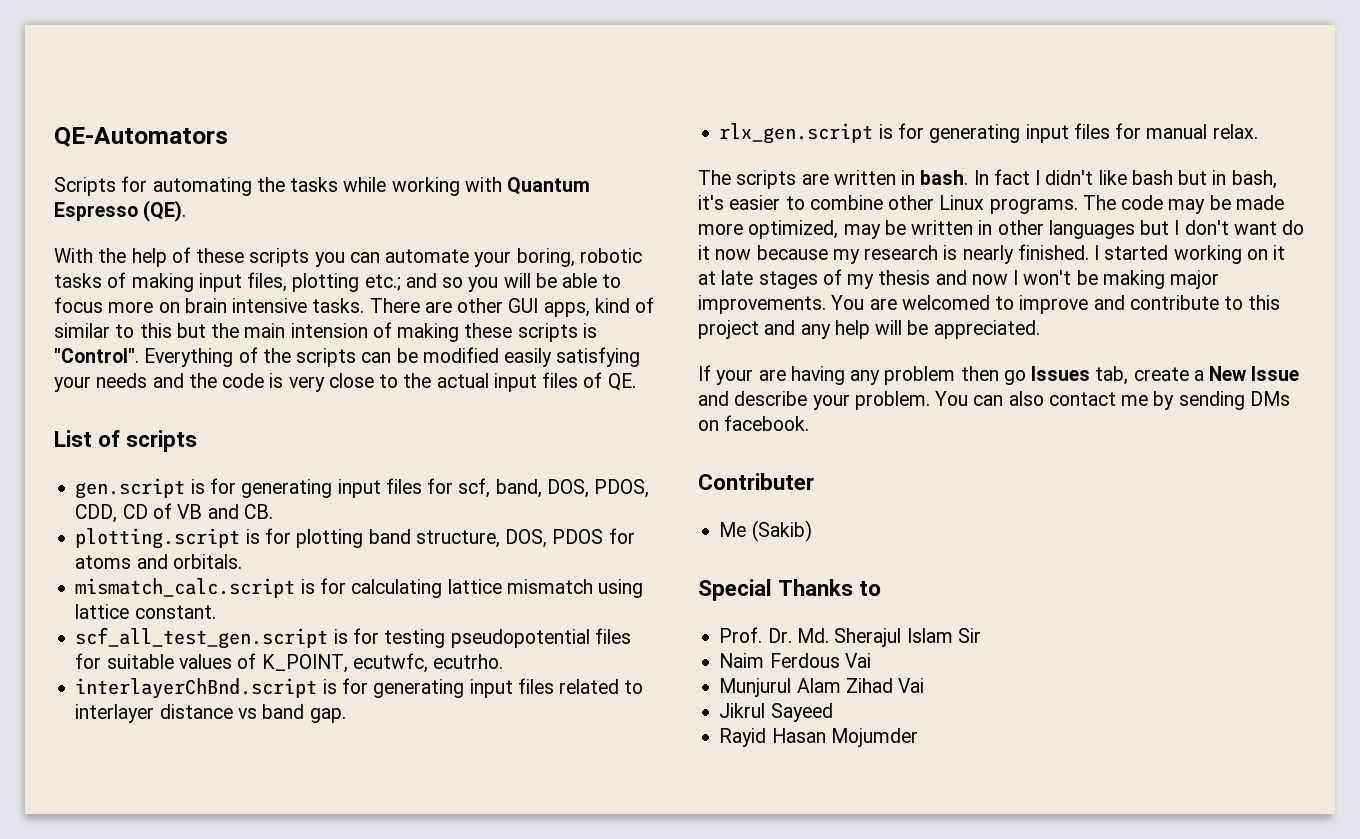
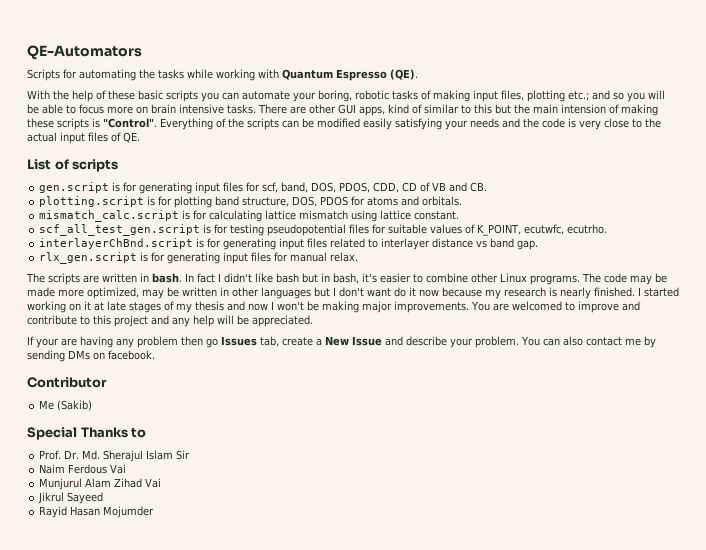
- With the help of these scripts you can automate your boring, robotic tasks of making input files, plotting etc.; and so you will be able to focus more on brain intensive tasks.
+ With the help of these basic scripts you can automate your boring, robotic tasks of making input files, plotting etc.; and so you will be able to focus more on brain intensive tasks.
- Contributer
+ Contributor

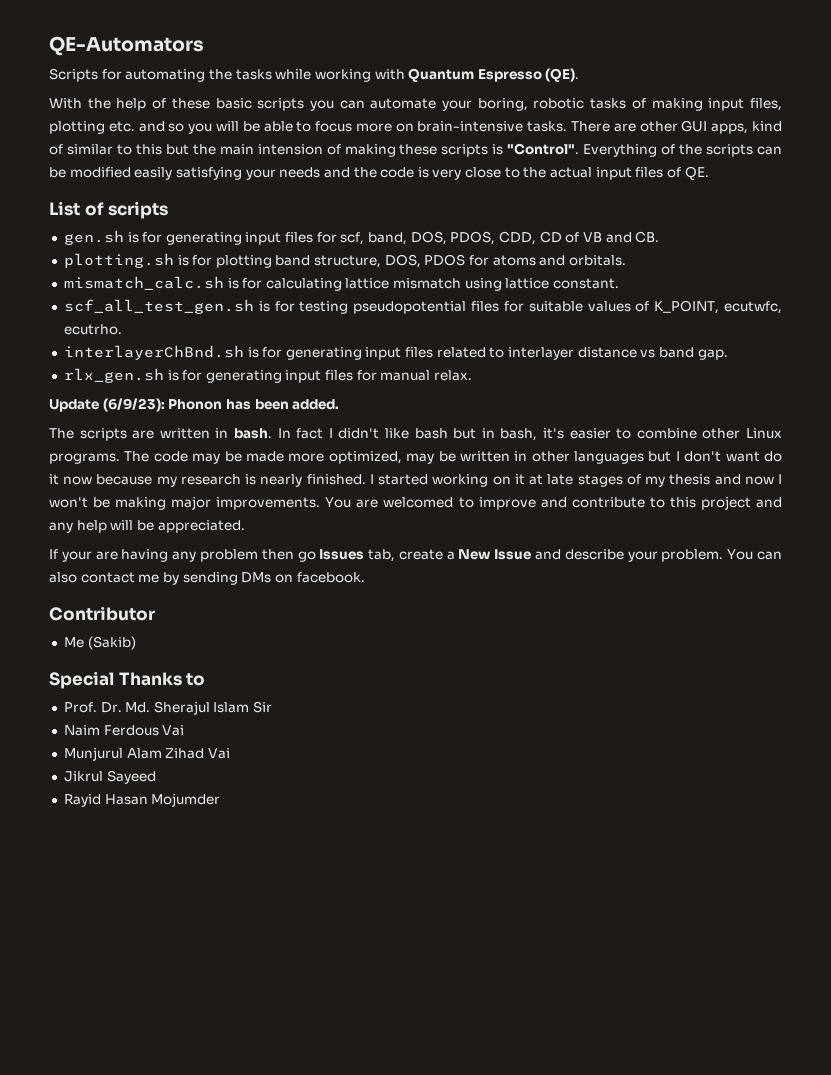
- With the help of these basic scripts you can automate your boring, robotic tasks of making input files, plotting etc.; and so you will be able to focus more on brain intensive tasks.
+ With the help of these basic scripts you can automate your boring, robotic tasks of making input files, plotting etc. and so you will be able to focus more on brain-intensive tasks.
- gen.script is for generating input files for scf, band, DOS, PDOS, CDD, CD of VB and CB.
+ gen.sh is for generating input files for scf, band, DOS, PDOS, CDD, CD of VB and CB.
- plotting.script is for plotting band structure, DOS, PDOS for atoms and orbitals.
+ plotting.sh is for plotting band structure, DOS, PDOS for atoms and orbitals.
- mismatch_calc.script is for calculating lattice mismatch using lattice constant.
+ mismatch_calc.sh is for calculating lattice mismatch using lattice constant.
- scf_all_test_gen.script is for testing pseudopotential files for suitable values of K_POINT, ecutwfc, ecutrho.
+ scf_all_test_gen.sh is for testing pseudopotential files for suitable values of K_POINT, ecutwfc, ecutrho.
- interlayerChBnd.script is for generating input files related to interlayer distance vs band gap.
+ interlayerChBnd.sh is for generating input files related to interlayer distance vs band gap.
- rlx_gen.script is for generating input files for manual relax.
+ rlx_gen.sh is for generating input files for manual relax.
+ Update (6/9/23): Phonon has been added.

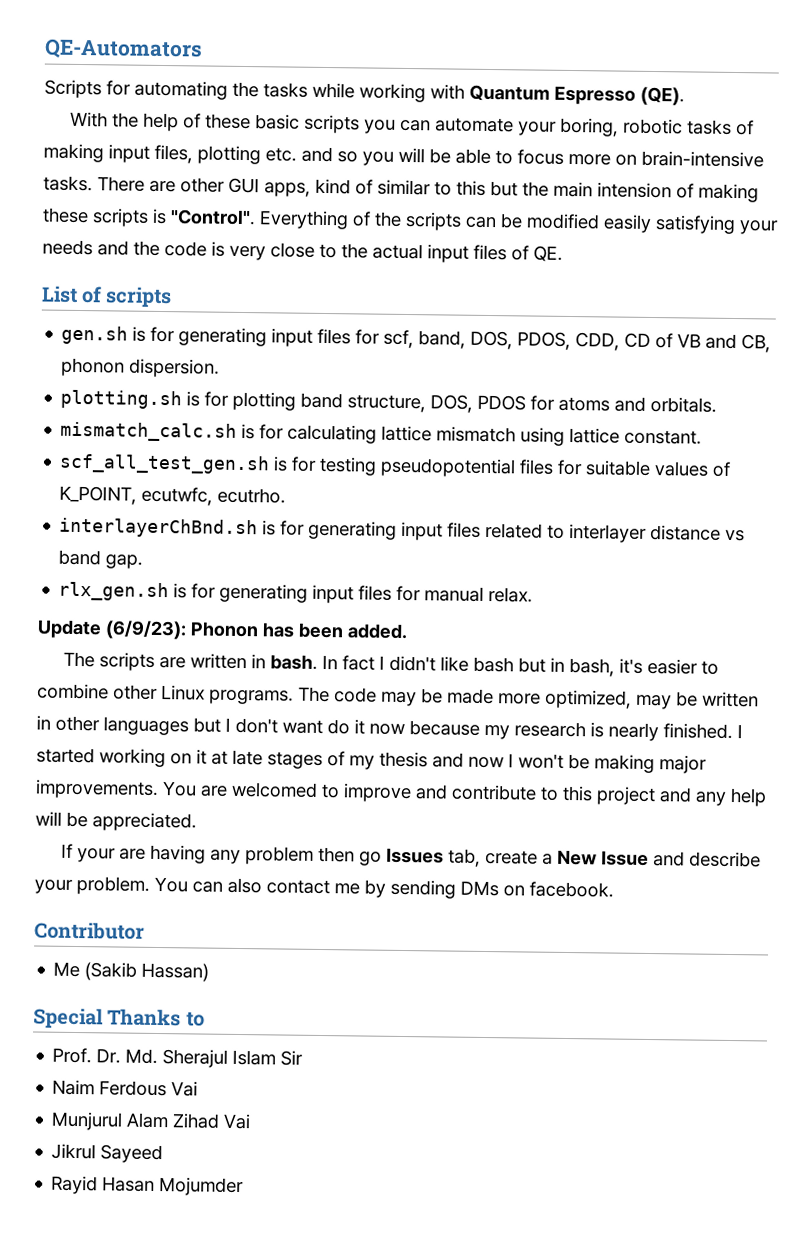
- gen.sh is for generating input files for scf, band, DOS, PDOS, CDD, CD of VB and CB.
+ gen.sh is for generating input files for scf, band, DOS, PDOS, CDD, CD of VB and CB, phonon dispersion.
- Me (Sakib)
+ Me (Sakib Hassan)

